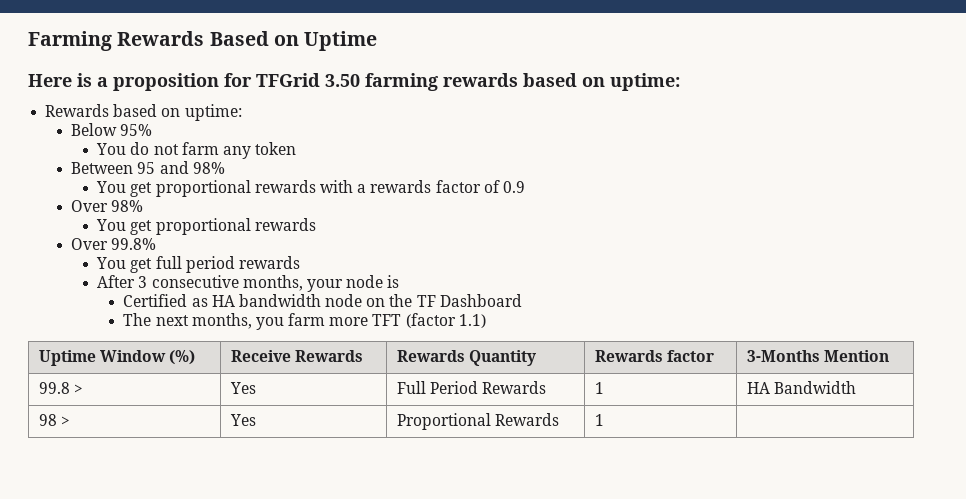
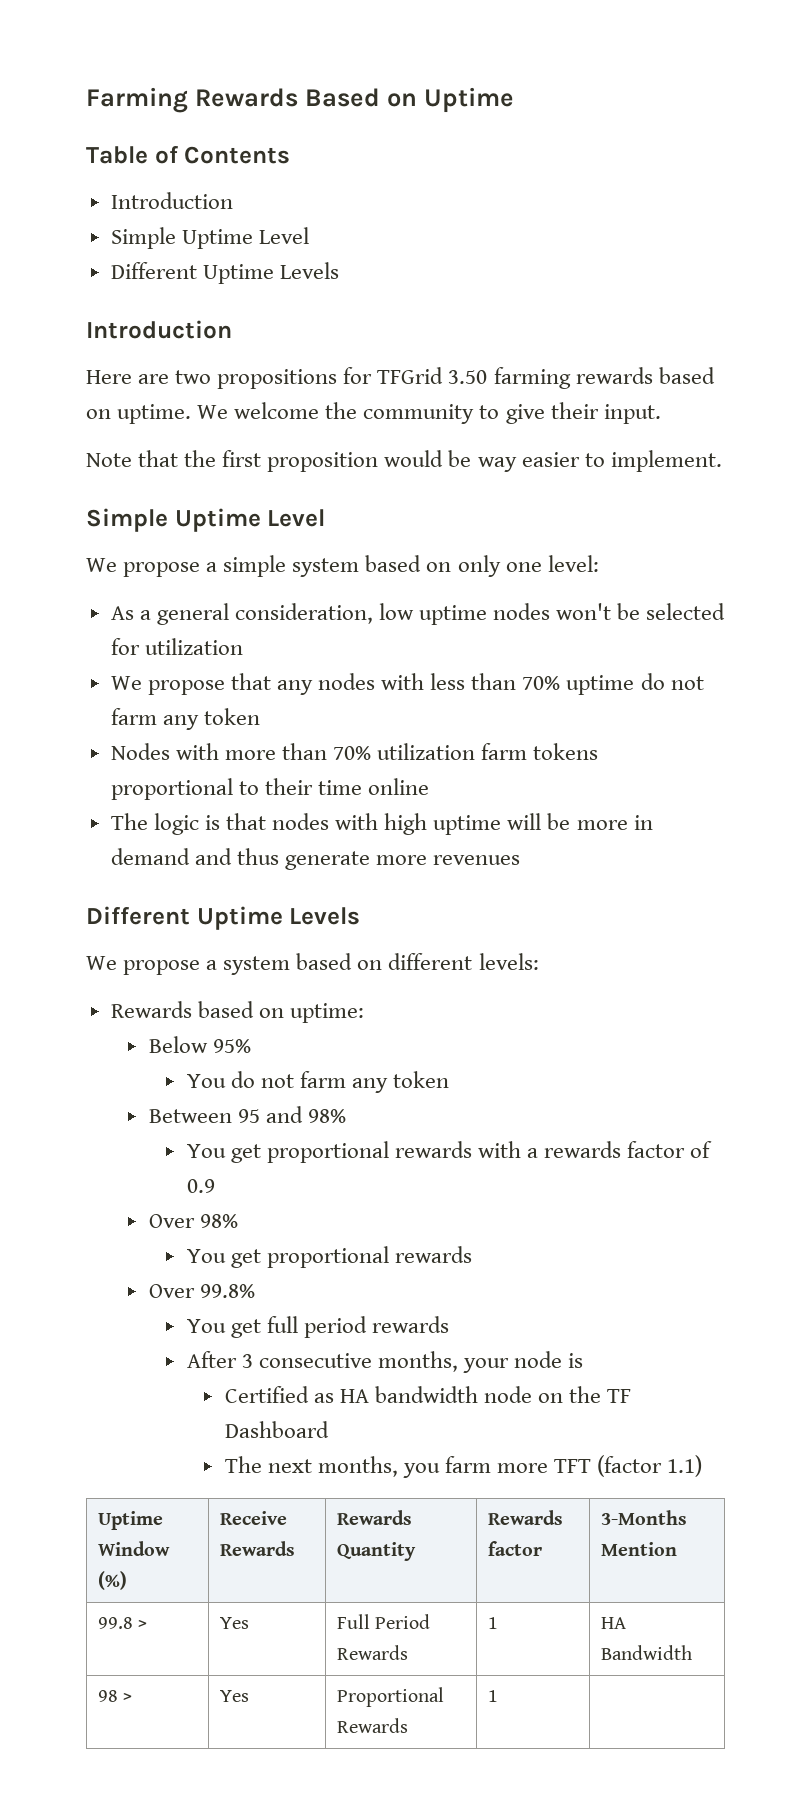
- Here is a proposition for TFGrid 3.50 farming rewards based on uptime:
+ Table of Contents
+ Introduction
+ Simple Uptime Level
+ Different Uptime Levels
+ Introduction
+ Here are two propositions for TFGrid 3.50 farming rewards based on uptime. We welcome the community to give their input.
+ Note that the first proposition would be way easier to implement.
+ Simple Uptime Level
+ We propose a simple system based on only one level:
+ As a general consideration, low uptime nodes won't be selected for utilization
+ We propose that any nodes with less than 70% uptime do not farm any token
+ Nodes with more than 70% utilization farm tokens proportional to their time online
+ The logic is that nodes with high uptime will be more in demand and thus generate more revenues
+ Different Uptime Levels
+ We propose a system based on different levels:

